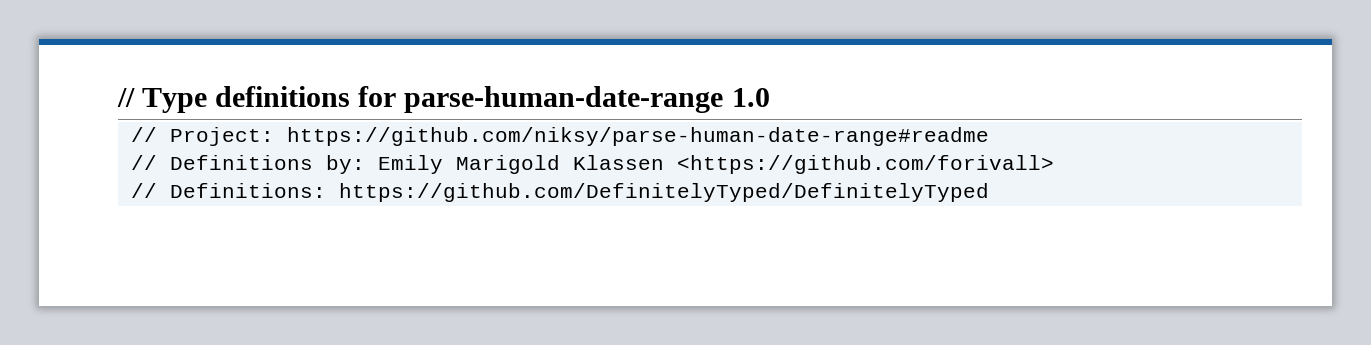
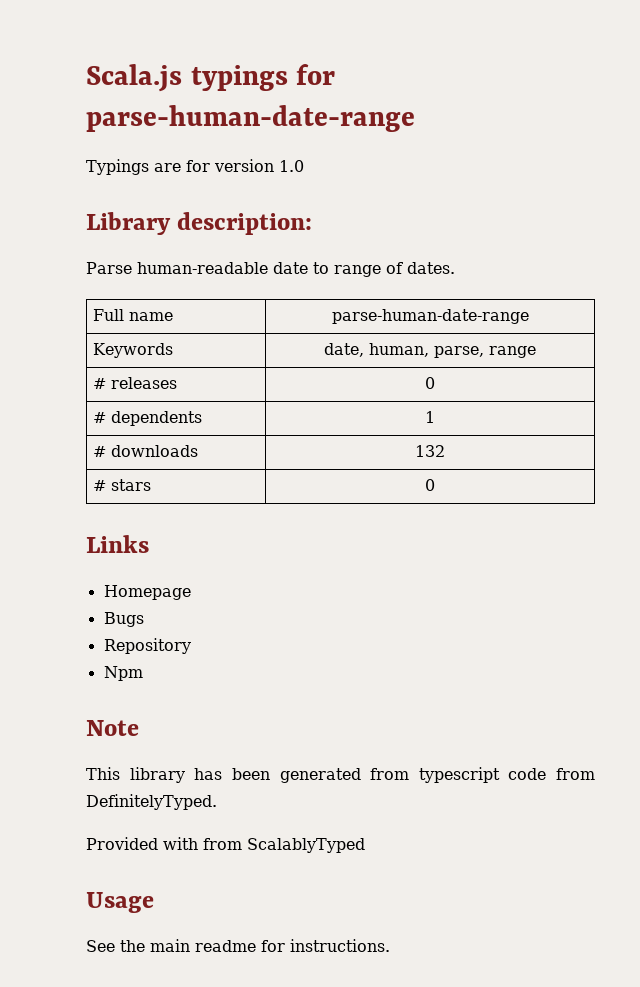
- // Type definitions for parse-human-date-range 1.0
- // Project: https://github.com/niksy/parse-human-date-range#readme
- // Definitions by: Emily Marigold Klassen <https://github.com/forivall>
- // Definitions: https://github.com/DefinitelyTyped/DefinitelyTyped
+ Scala.js typings for parse-human-date-range
+ Typings are for version 1.0
+ Library description:
+ Parse human-readable date to range of dates.
+ Full name | parse-human-date-range
+ Keywords | date, human, parse, range
+ # releases | 0
+ # dependents | 1
+ # downloads | 132
+ # stars | 0
+ Links
+ Homepage
+ Bugs
+ Repository
+ Npm
+ Note
+ This library has been generated from typescript code from DefinitelyTyped.
+ Provided with from ScalablyTyped
+ Usage
+ See the main readme for instructions.

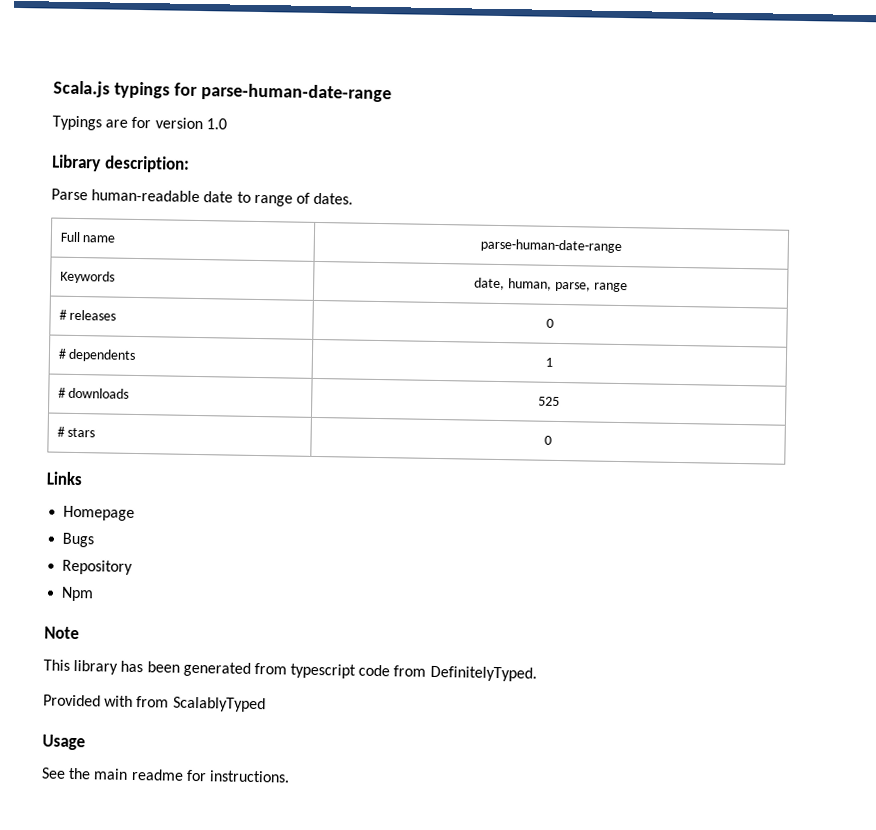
- # downloads | 132
+ # downloads | 525

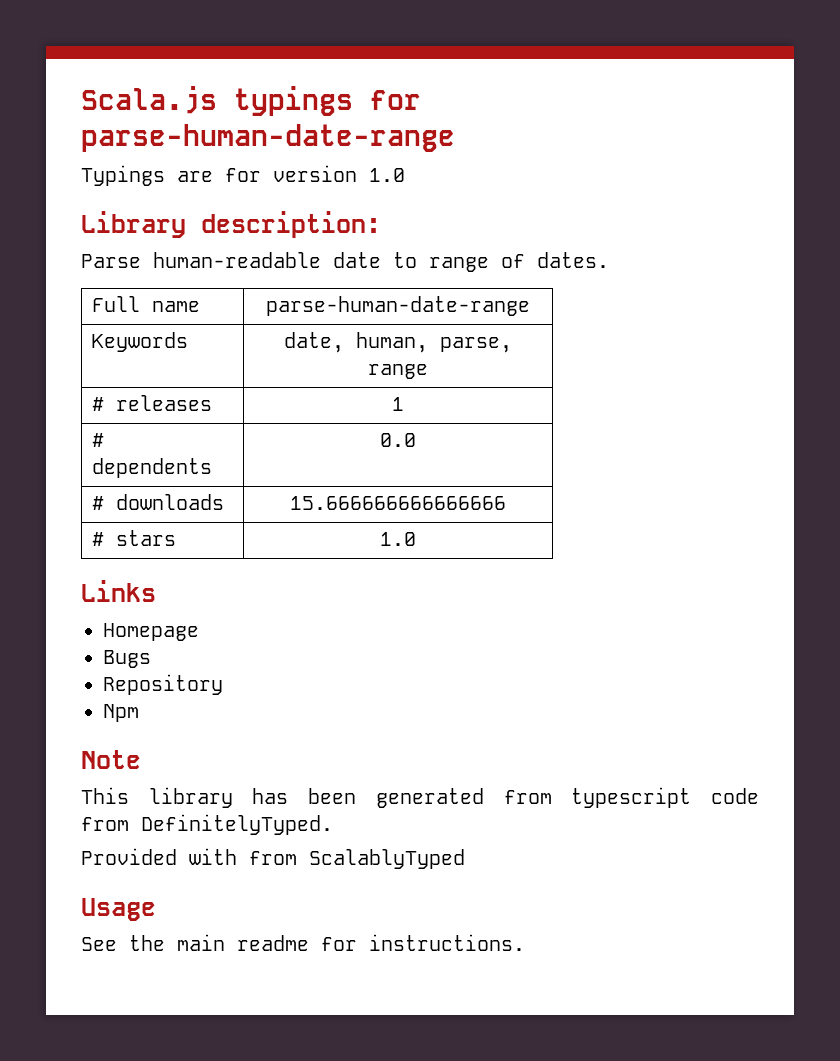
- # releases | 0
+ # releases | 1
- # dependents | 1
+ # dependents | 0.0
- # downloads | 525
+ # downloads | 15.666666666666666
- # stars | 0
+ # stars | 1.0

